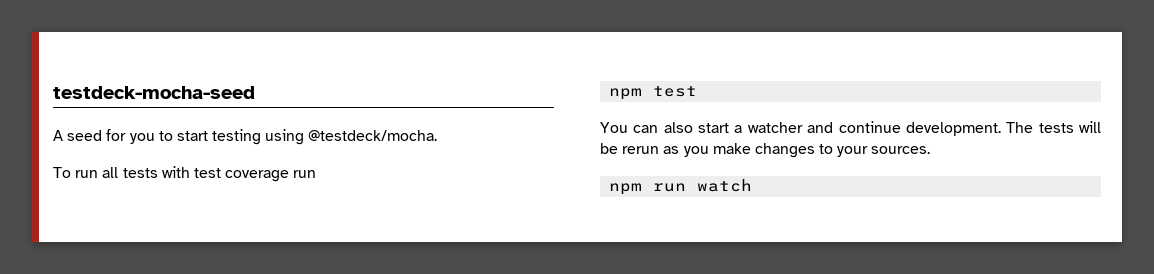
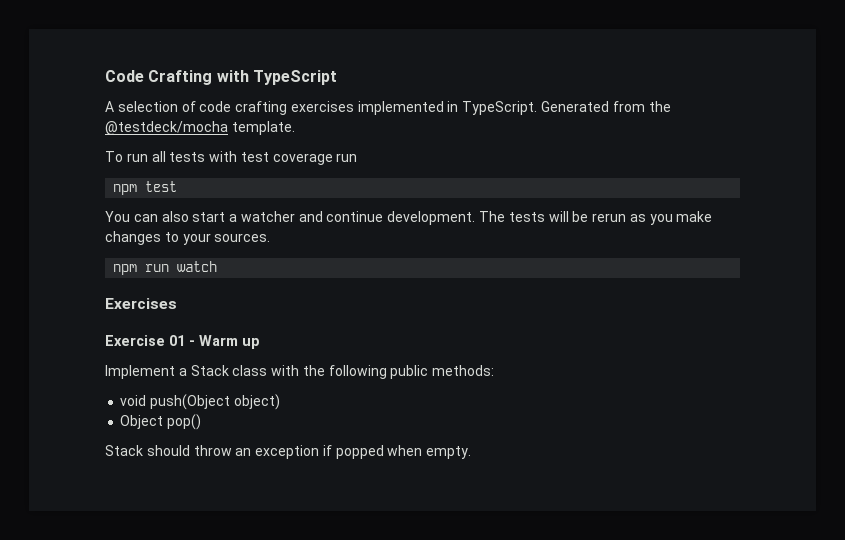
- testdeck-mocha-seed
- A seed for you to start testing using @testdeck/mocha.
+ Code Crafting with TypeScript
+ A selection of code crafting exercises implemented in TypeScript. Generated from the @testdeck/mocha template.
+ Exercises
+ Exercise 01 - Warm up
+ Implement a Stack class with the following public methods:
+ void push(Object object)
+ Object pop()
+ Stack should throw an exception if popped when empty.

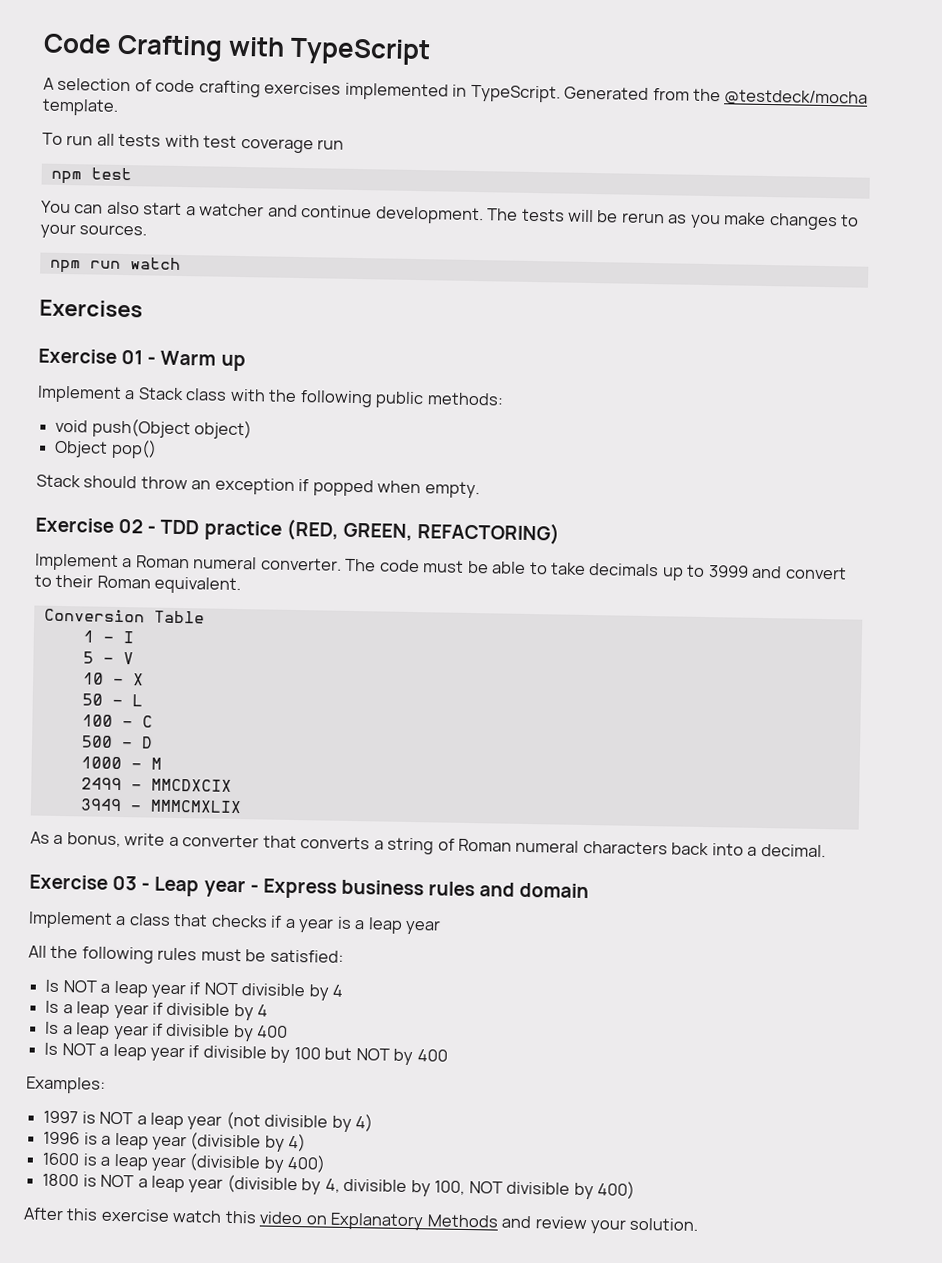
+ Exercise 02 - TDD practice (RED, GREEN, REFACTORING)
+ Implement a Roman numeral converter. The code must be able to take decimals up to 3999 and convert to their Roman equivalent.
+ Conversion Table
+ 1 - I
+ 5 - V
+ 10 - X
+ 50 - L
+ 100 - C
+ 500 - D
+ 1000 - M
+ 2499 - MMCDXCIX
+ 3949 - MMMCMXLIX
+ As a bonus, write a converter that converts a string of Roman numeral characters back into a decimal.
+ Exercise 03 - Leap year - Express business rules and domain
+ Implement a class that checks if a year is a leap year
+ All the following rules must be satisfied:
+ Is NOT a leap year if NOT divisible by 4
+ Is a leap year if divisible by 4
+ Is a leap year if divisible by 400
+ Is NOT a leap year if divisible by 100 but NOT by 400
+ Examples:
+ 1997 is NOT a leap year (not divisible by 4)
+ 1996 is a leap year (divisible by 4)
+ 1600 is a leap year (divisible by 400)
+ 1800 is NOT a leap year (divisible by 4, divisible by 100, NOT divisible by 400)
+ After this exercise watch this video on Explanatory Methods and review your solution.

